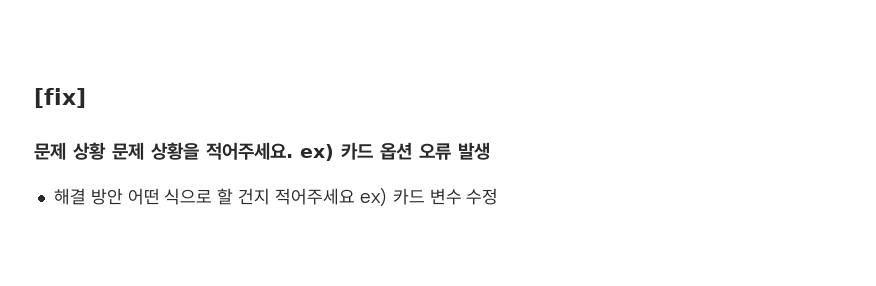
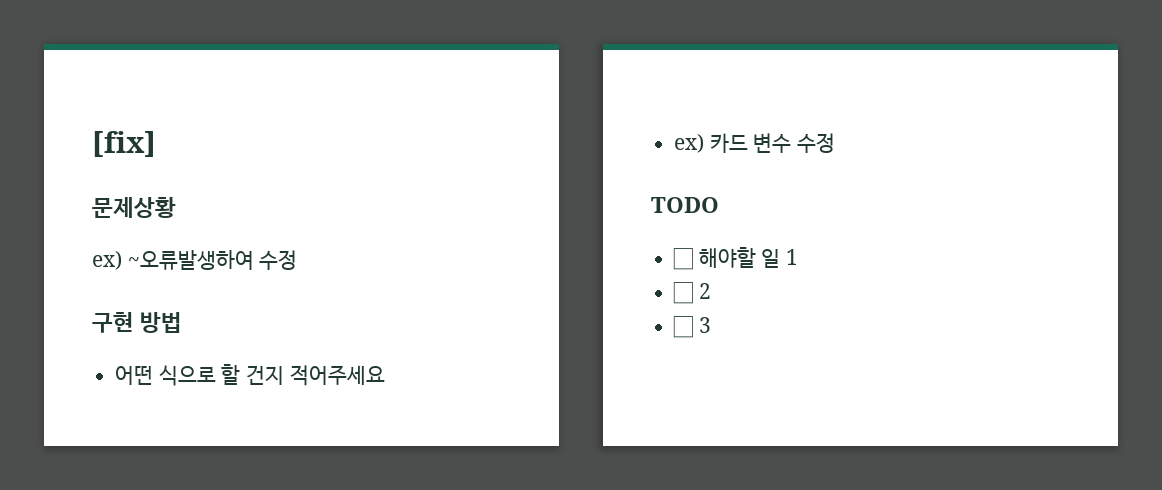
- 문제 상황 문제 상황을 적어주세요. ex) 카드 옵션 오류 발생
- 해결 방안 어떤 식으로 할 건지 적어주세요 ex) 카드 변수 수정
+ 문제상황
+ ex) ~오류발생하여 수정
+ 구현 방법
+ 어떤 식으로 할 건지 적어주세요
+ ex) 카드 변수 수정
+ TODO
+ ☐ 해야할 일 1
+ ☐ 2
+ ☐ 3

